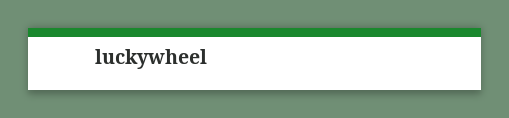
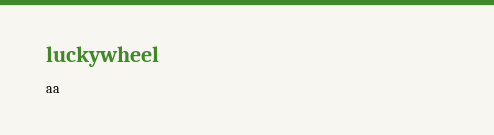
+ aa

